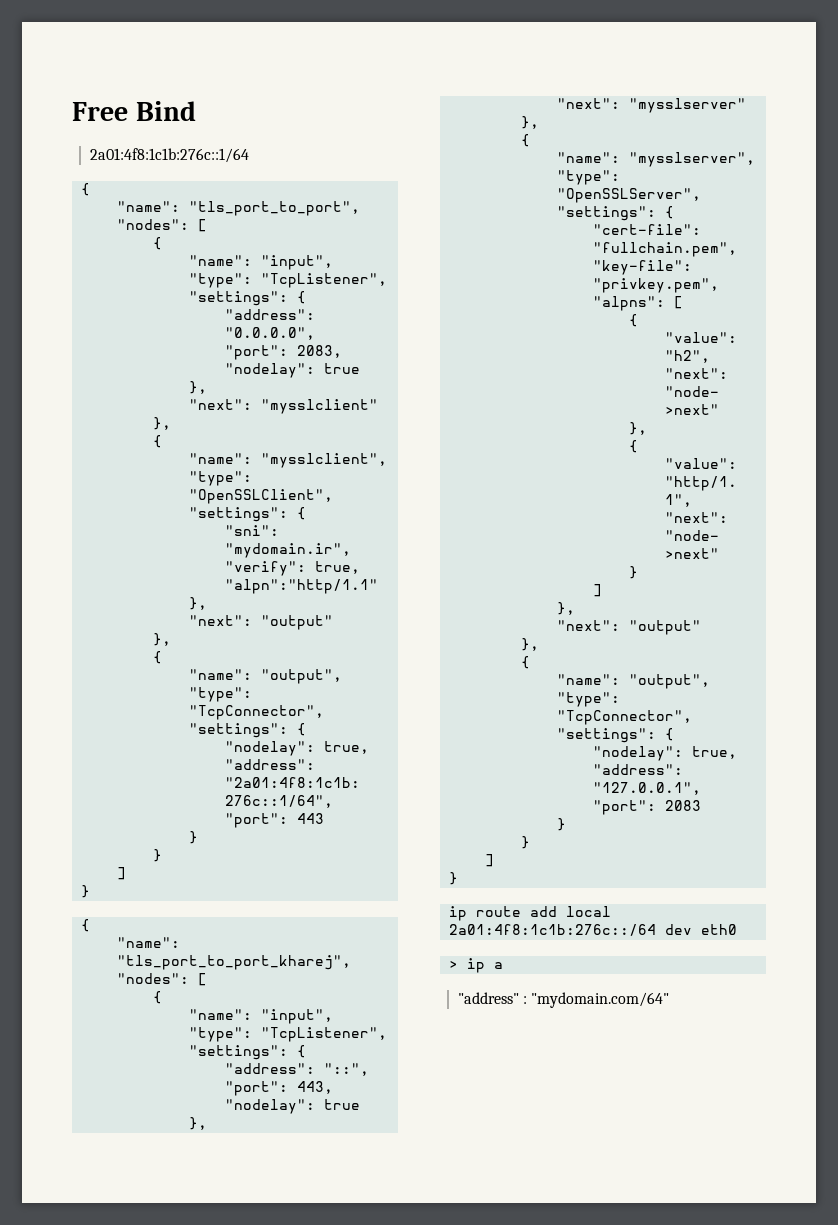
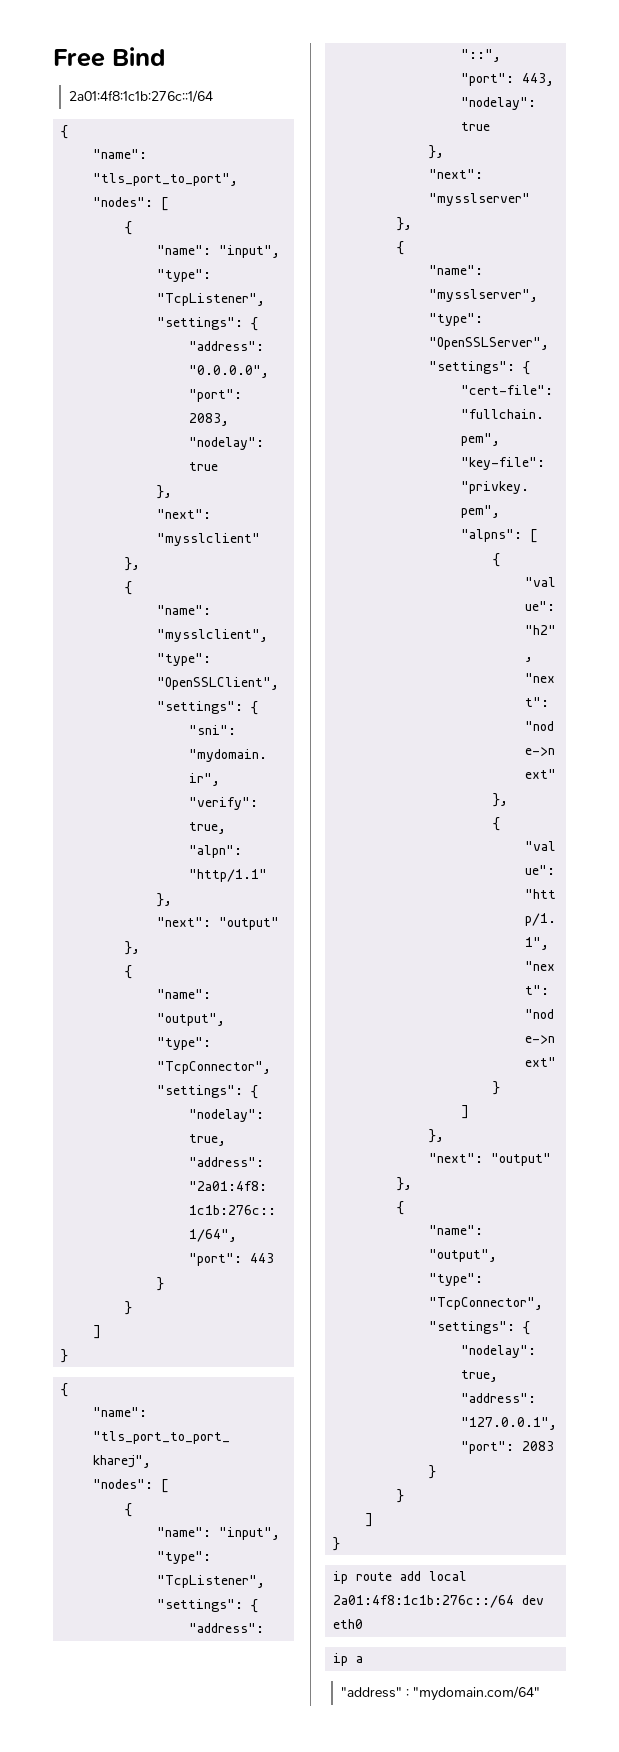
- > ip a
+ ip a

